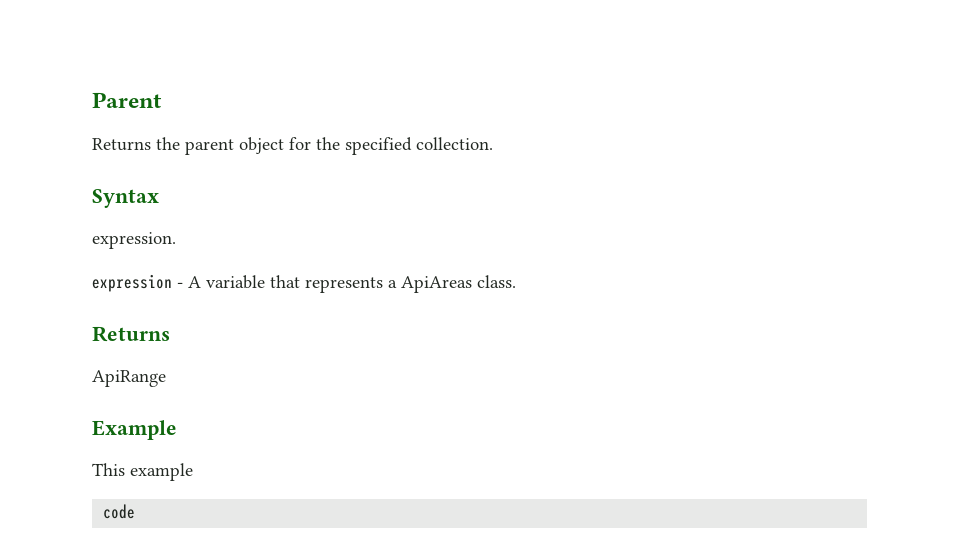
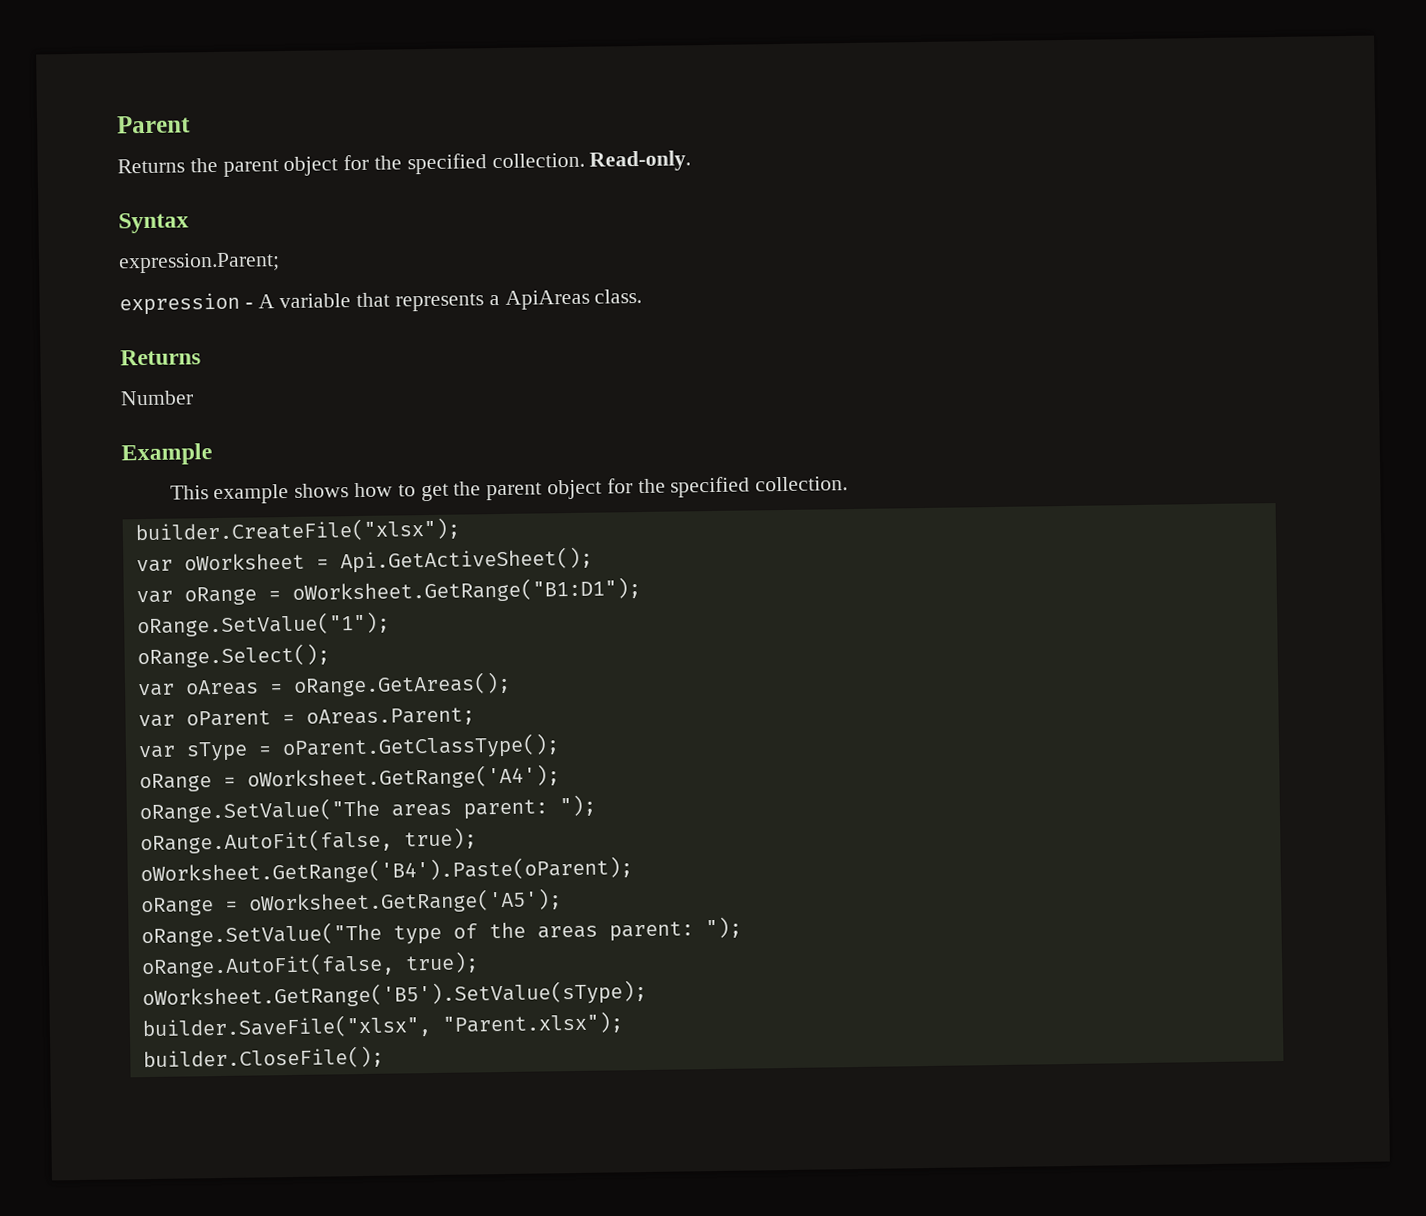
+ Read-only.
- expression.
+ expression.Parent;
- ApiRange
+ Number
- This example
- code
+ This example shows how to get the parent object for the specified collection.
+ builder.CreateFile("xlsx");
+ var oWorksheet = Api.GetActiveSheet();
+ var oRange = oWorksheet.GetRange("B1:D1");
+ oRange.SetValue("1");
+ oRange.Select();
+ var oAreas = oRange.GetAreas();
+ var oParent = oAreas.Parent;
+ var sType = oParent.GetClassType();
+ oRange = oWorksheet.GetRange('A4');
+ oRange.SetValue("The areas parent: ");
+ oRange.AutoFit(false, true);
+ oWorksheet.GetRange('B4').Paste(oParent);
+ oRange = oWorksheet.GetRange('A5');
+ oRange.SetValue("The type of the areas parent: ");
+ oRange.AutoFit(false, true);
+ oWorksheet.GetRange('B5').SetValue(sType);
+ builder.SaveFile("xlsx", "Parent.xlsx");
+ builder.CloseFile();

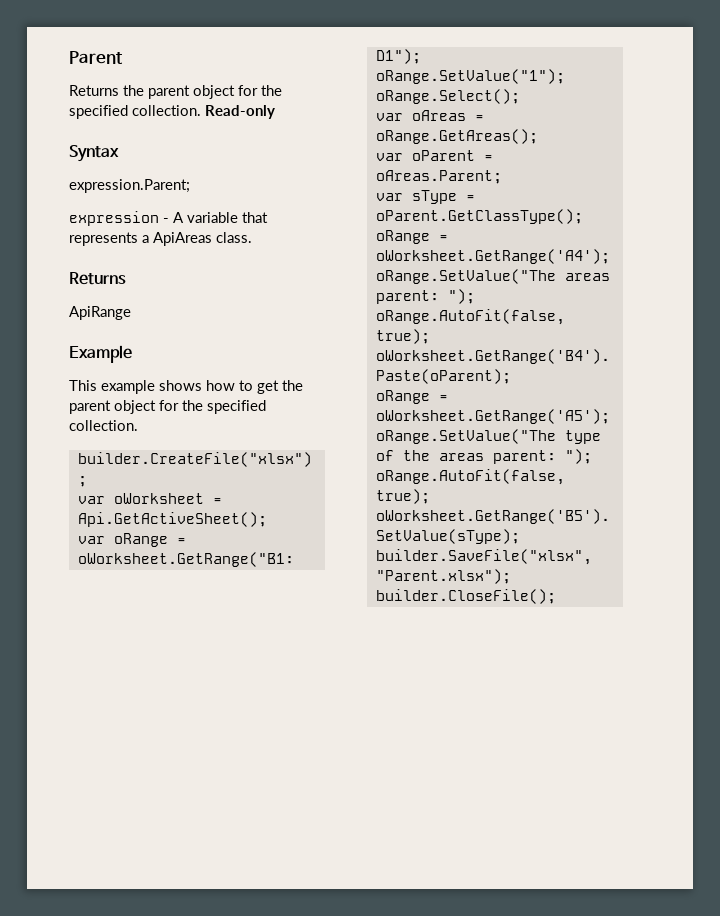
- Read-only.
+ Read-only
- Number
+ ApiRange

